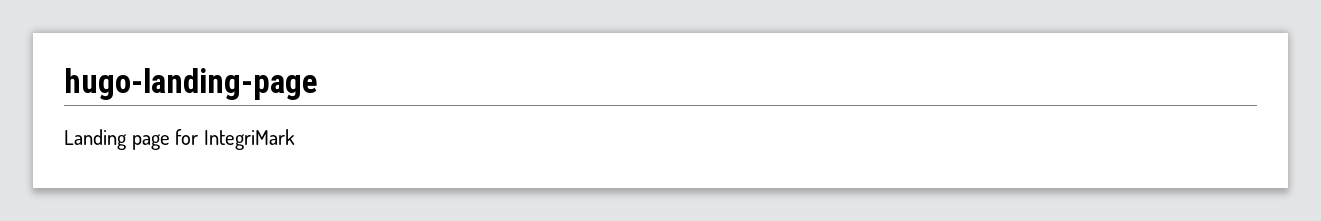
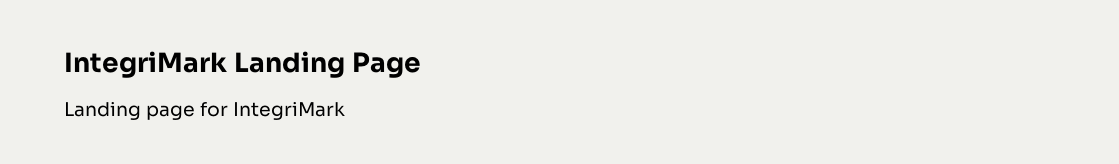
- hugo-landing-page
+ IntegriMark Landing Page

